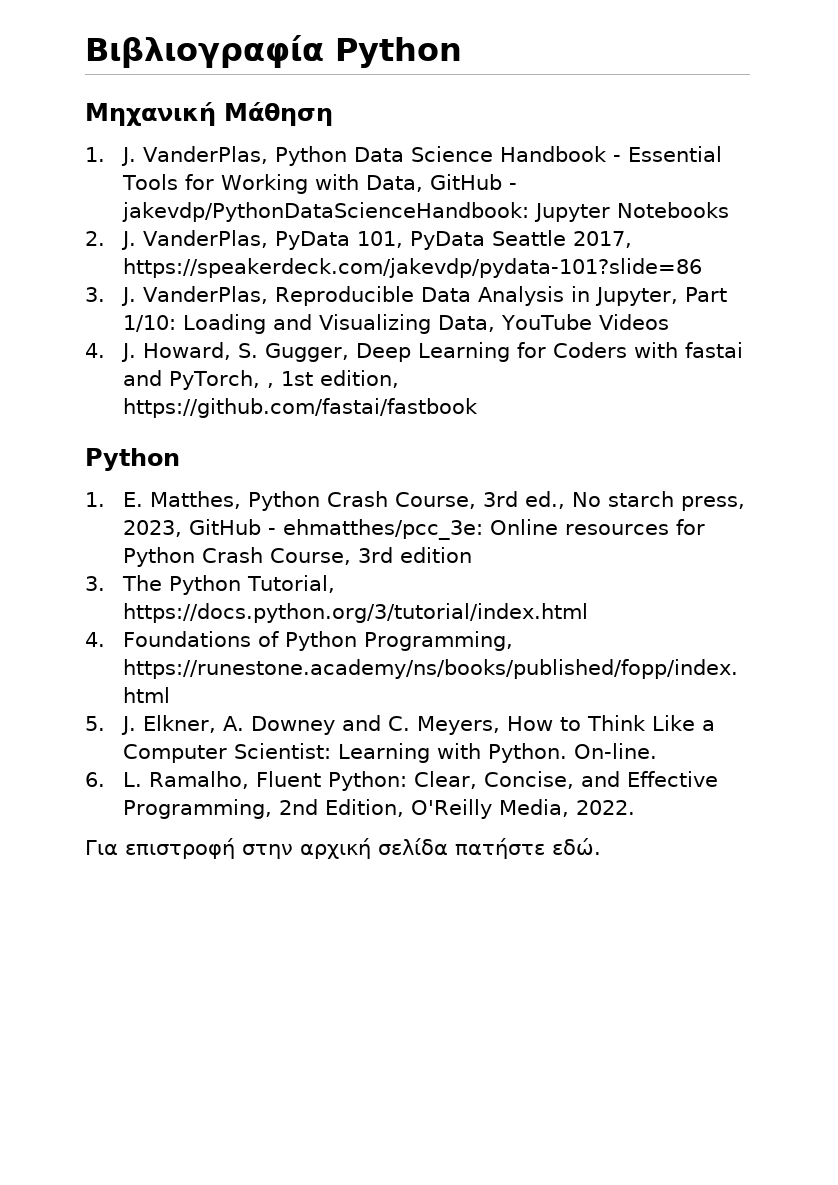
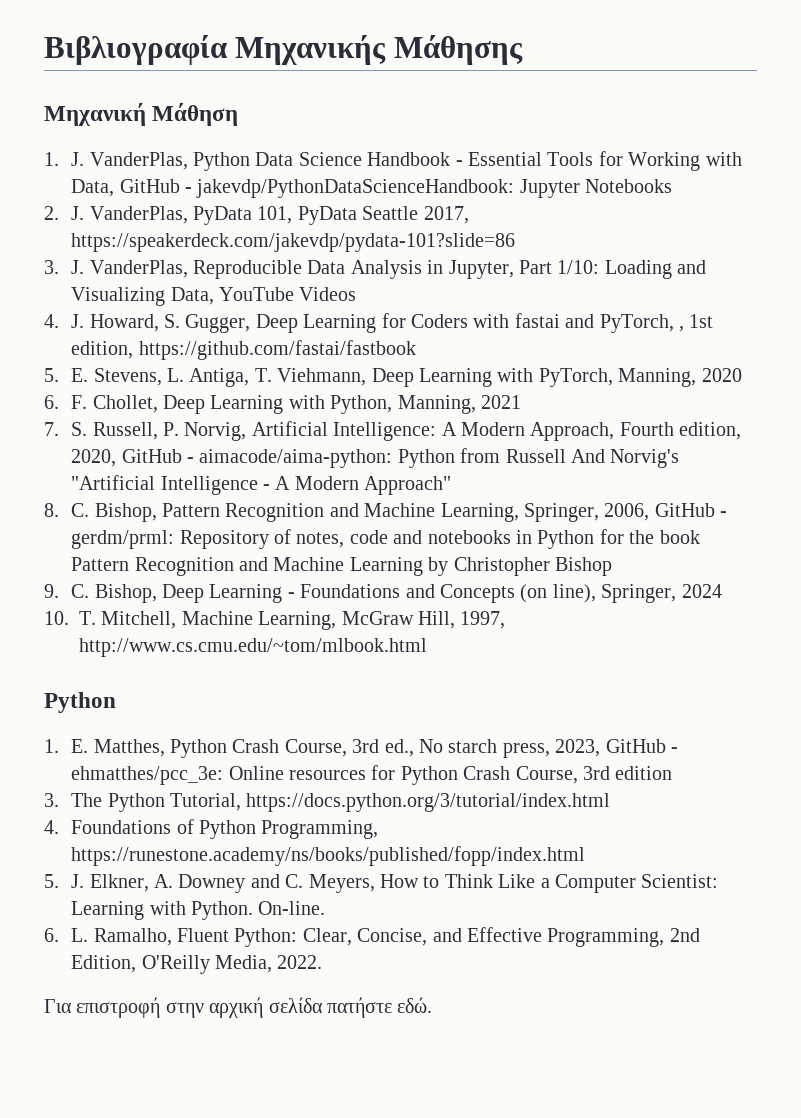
- Βιβλιογραφία Python
+ Βιβλιογραφία Μηχανικής Μάθησης
+ 5. E. Stevens, L. Antiga, T. Viehmann, Deep Learning with PyTorch, Manning, 2020
+ 6. F. Chollet, Deep Learning with Python, Manning, 2021
+ 7. S. Russell, P. Norvig, Artificial Intelligence: A Modern Approach, Fourth edition, 2020, GitHub - aimacode/aima-python: Python from Russell And Norvig's "Artificial Intelligence - A Modern Approach"
+ 8. C. Bishop, Pattern Recognition and Machine Learning, Springer, 2006, GitHub - gerdm/prml: Repository of notes, code and notebooks in Python for the book Pattern Recognition and Machine Learning by Christopher Bishop
+ 9. C. Bishop, Deep Learning - Foundations and Concepts (on line), Springer, 2024
+ 10. T. Mitchell, Machine Learning, McGraw Hill, 1997, http://www.cs.cmu.edu/~tom/mlbook.html

